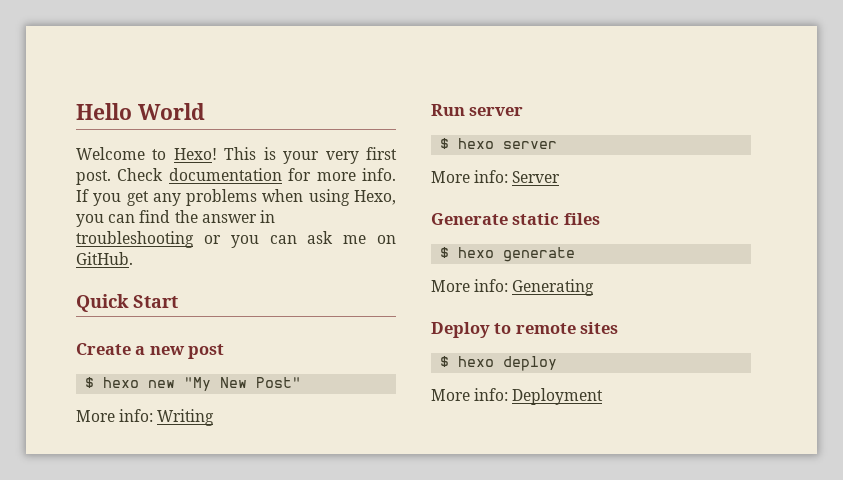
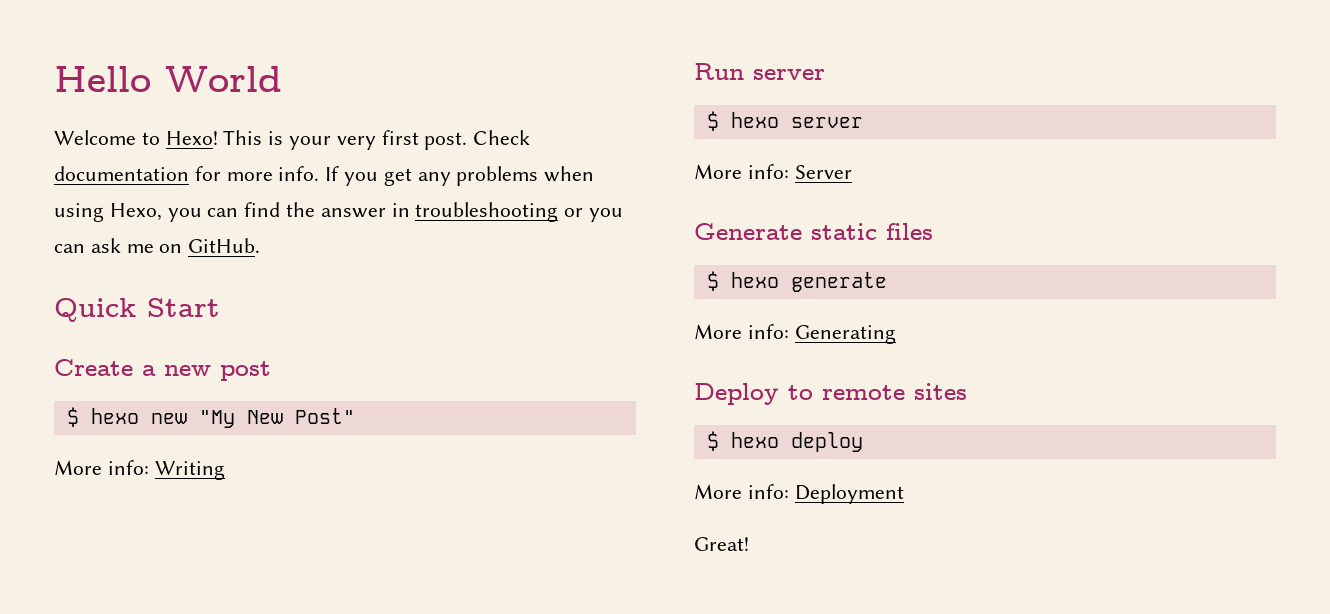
+ Great!

